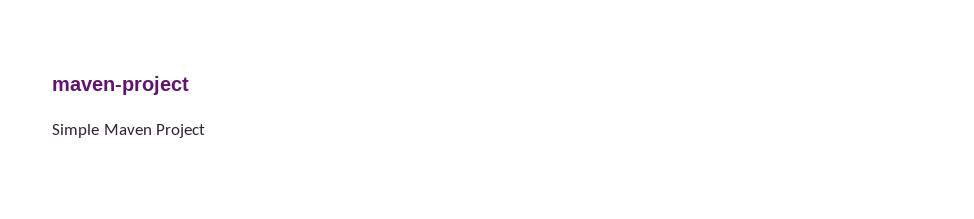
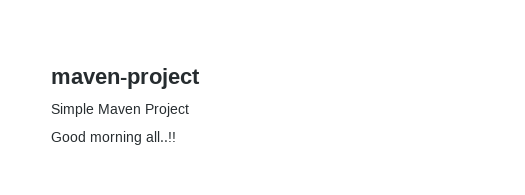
+ Good morning all..!!

